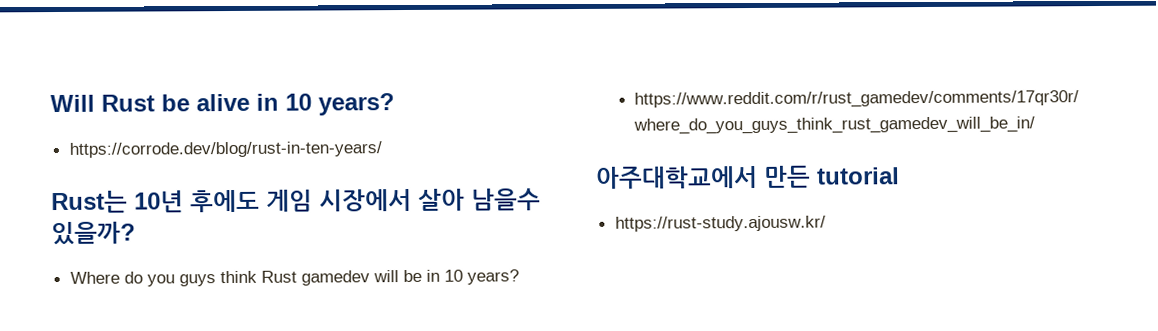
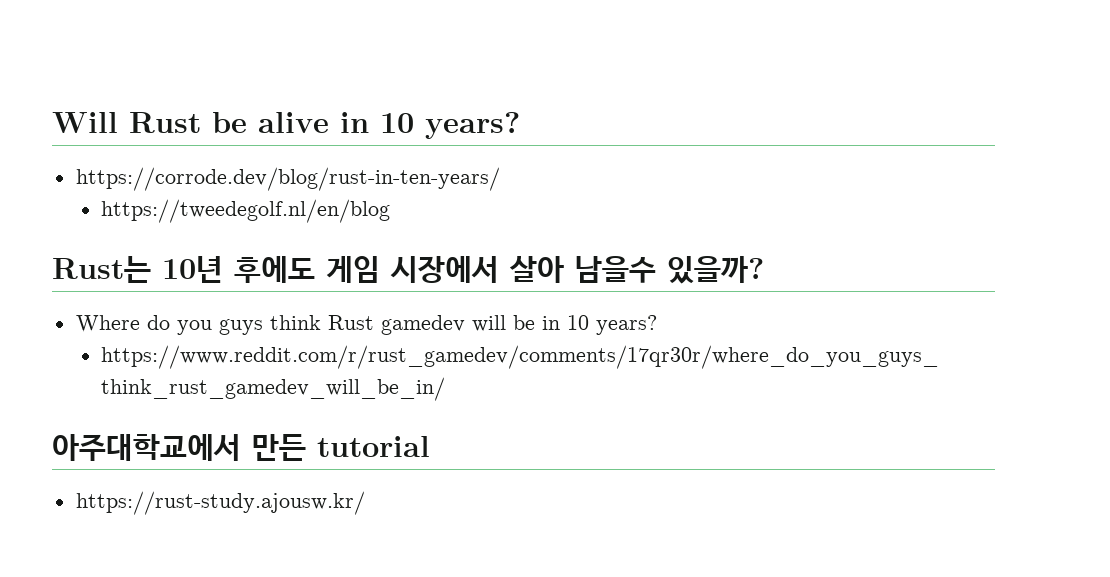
+ https://tweedegolf.nl/en/blog

